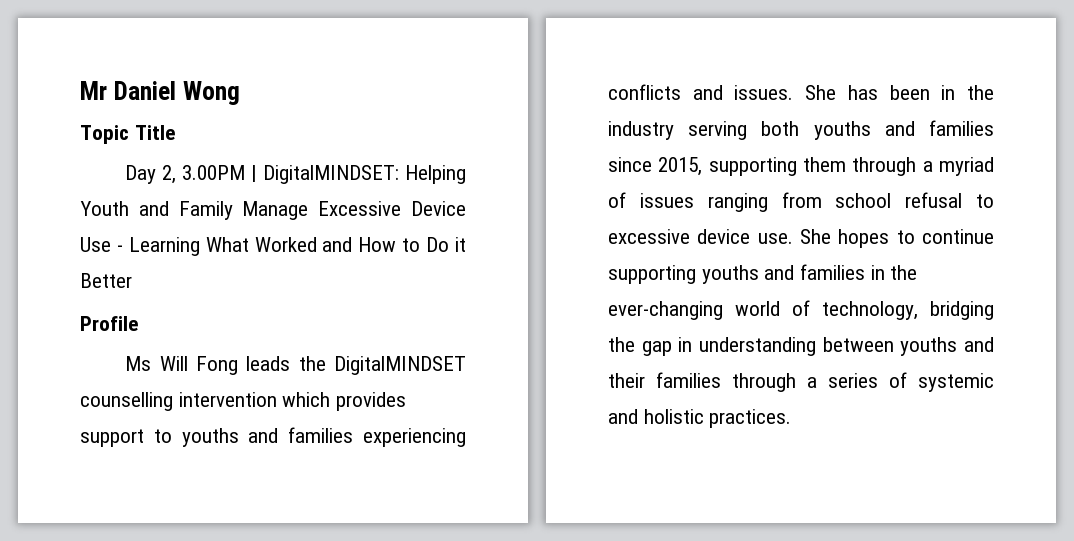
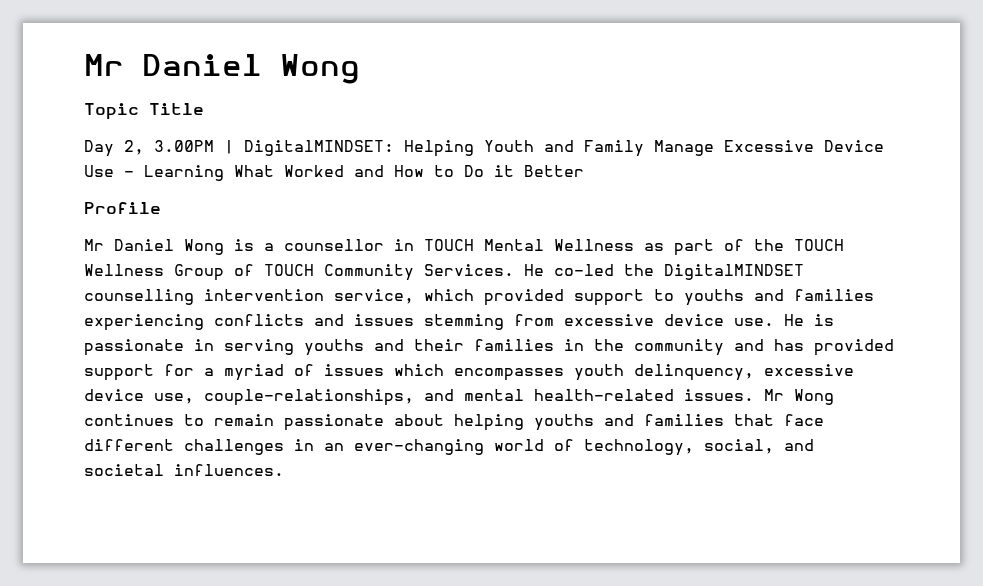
- Ms Will Fong leads the DigitalMINDSET counselling intervention which provides support to youths and families experiencing conflicts and issues. She has been in the industry serving both youths and families since 2015, supporting them through a myriad of issues ranging from school refusal to excessive device use. She hopes to continue supporting youths and families in the ever-changing world of technology, bridging the gap in understanding between youths and their families through a series of systemic and holistic practices.
+ Mr Daniel Wong is a counsellor in TOUCH Mental Wellness as part of the TOUCH Wellness Group of TOUCH Community Services. He co-led the DigitalMINDSET counselling intervention service, which provided support to youths and families experiencing conflicts and issues stemming from excessive device use. He is passionate in serving youths and their families in the community and has provided support for a myriad of issues which encompasses youth delinquency, excessive device use, couple-relationships, and mental health-related issues. Mr Wong continues to remain passionate about helping youths and families that face different challenges in an ever-changing world of technology, social, and societal influences.

